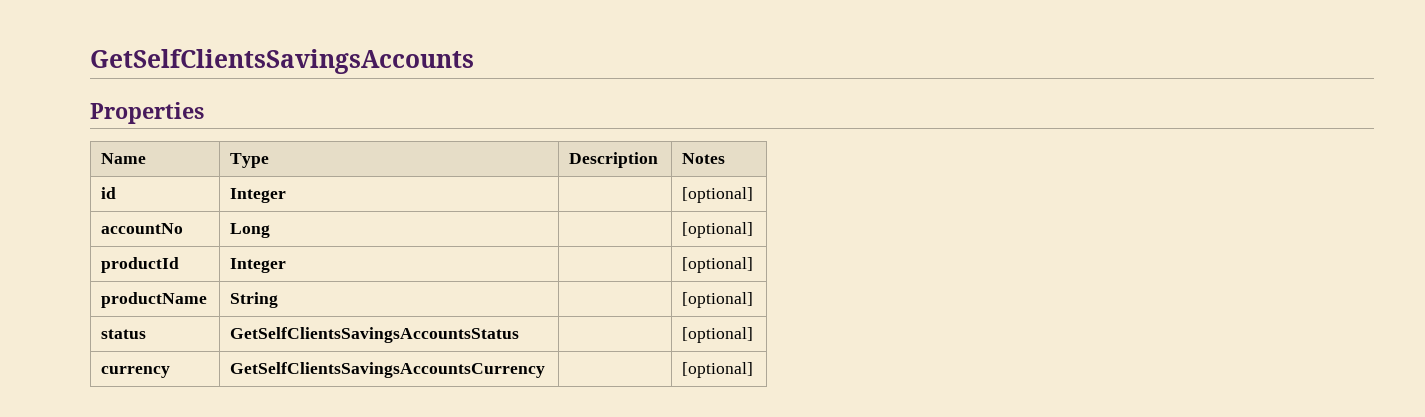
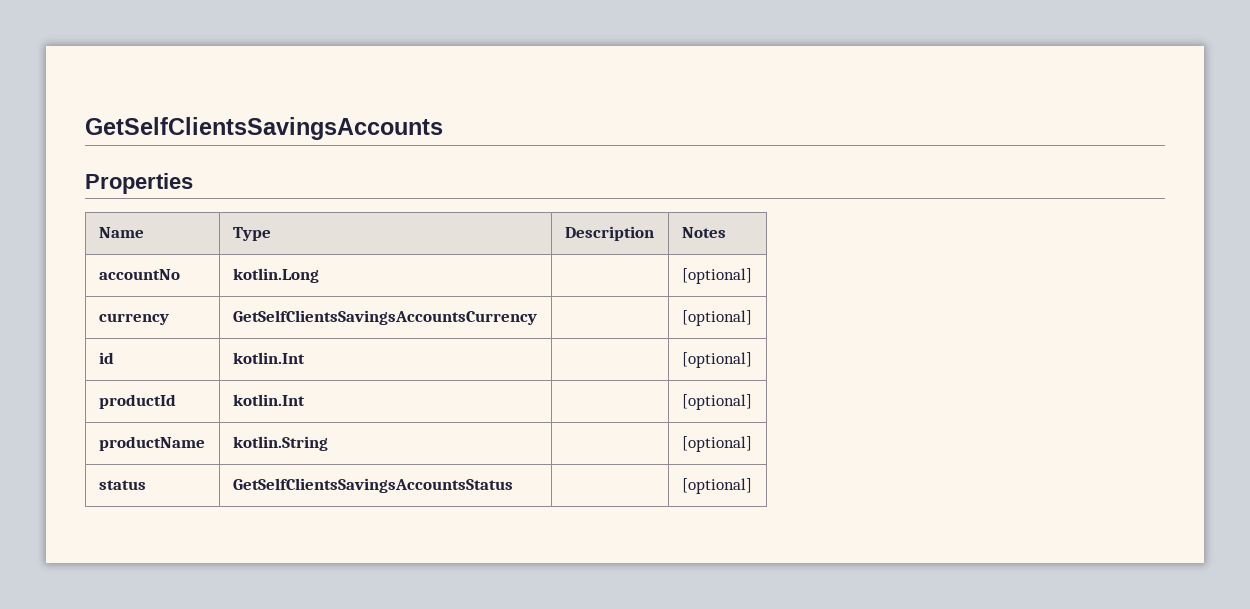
- id | Integer | | [optional]
- accountNo | Long | | [optional]
+ accountNo | kotlin.Long | | [optional]
+ currency | GetSelfClientsSavingsAccountsCurrency | | [optional]
+ id | kotlin.Int | | [optional]
- productId | Integer | | [optional]
+ productId | kotlin.Int | | [optional]
- productName | String | | [optional]
+ productName | kotlin.String | | [optional]
- currency | GetSelfClientsSavingsAccountsCurrency | | [optional]

